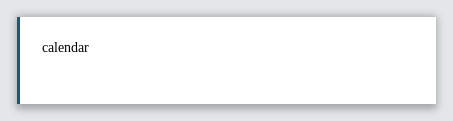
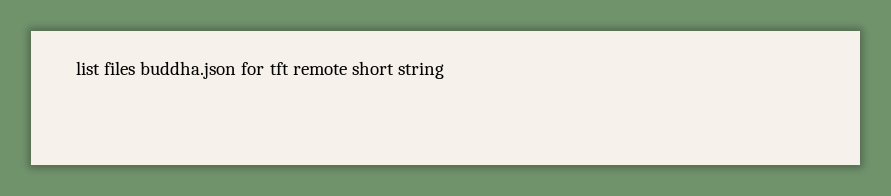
- calendar
+ list files buddha.json for tft remote short string

